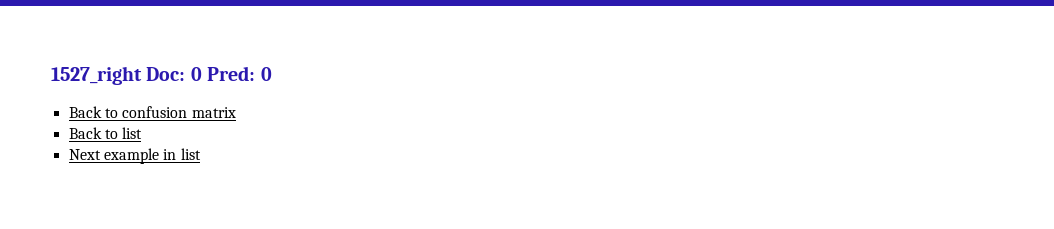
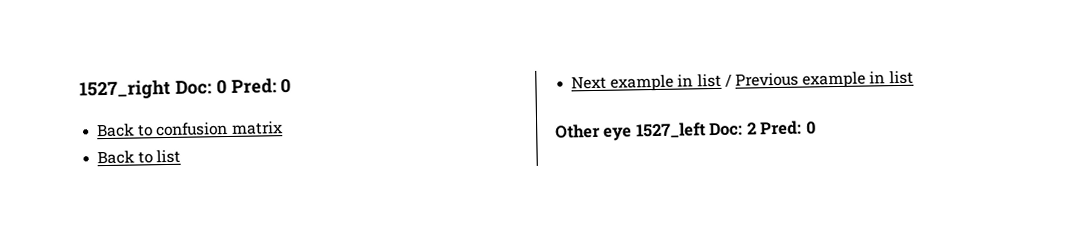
- Next example in list
+ Next example in list / Previous example in list
+ Other eye 1527_left Doc: 2 Pred: 0

